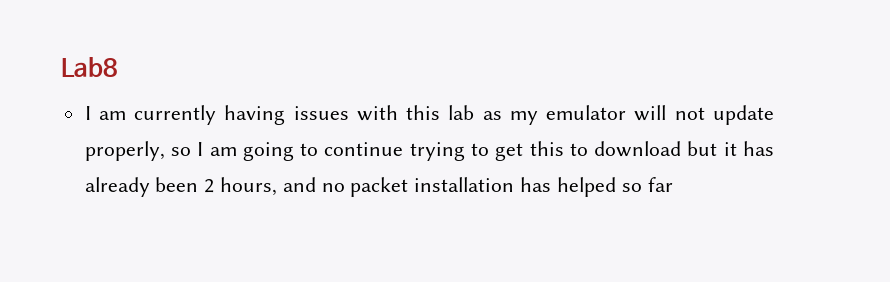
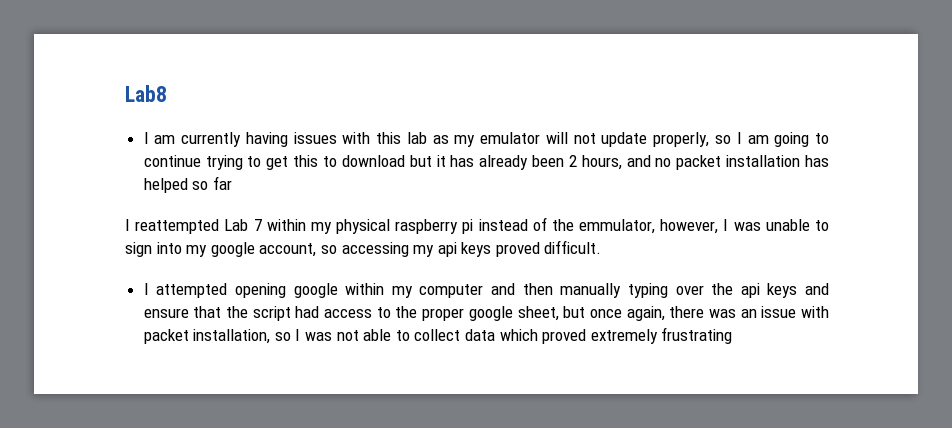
+ I reattempted Lab 7 within my physical raspberry pi instead of the emmulator, however, I was unable to sign into my google account, so accessing my api keys proved difficult.
+ I attempted opening google within my computer and then manually typing over the api keys and ensure that the script had access to the proper google sheet, but once again, there was an issue with packet installation, so I was not able to collect data which proved extremely frustrating

